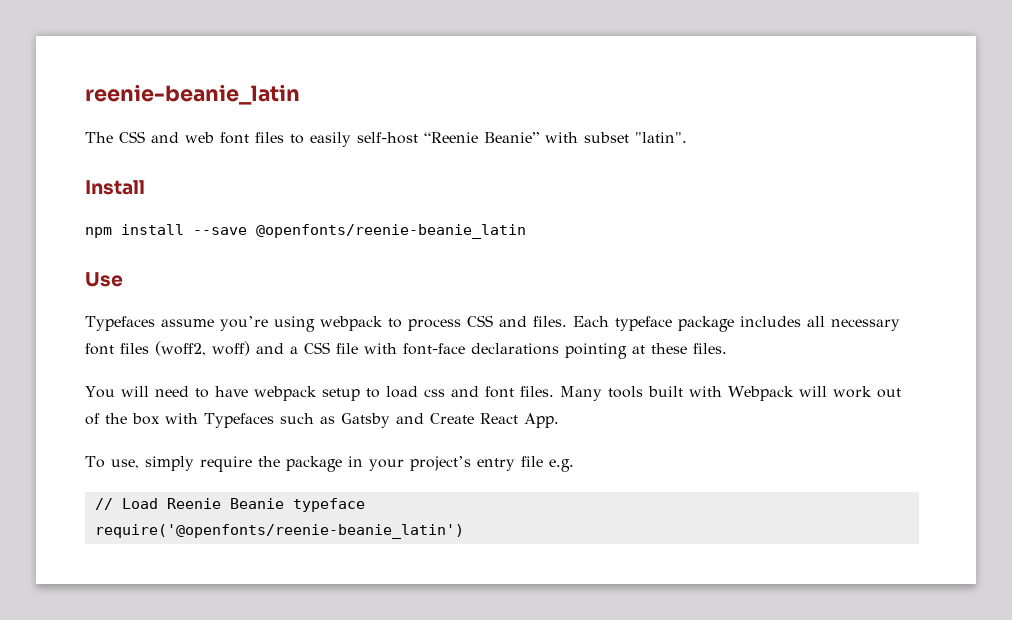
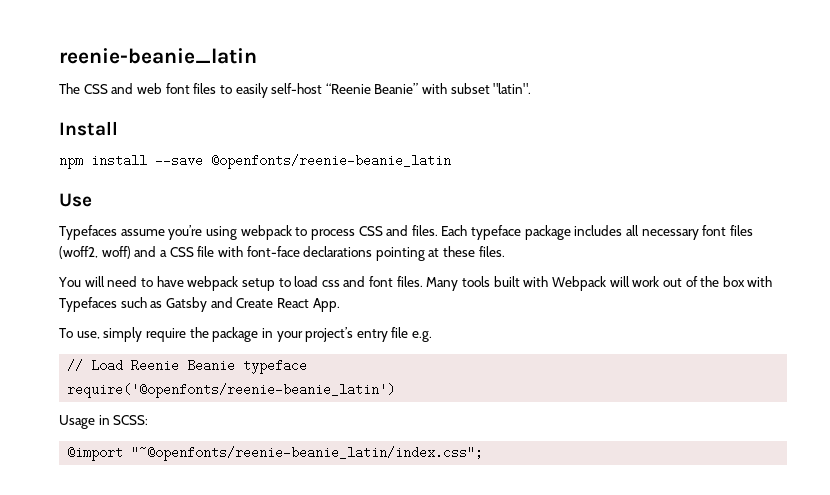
+ Usage in SCSS:
+ @import "~@openfonts/reenie-beanie_latin/index.css";

